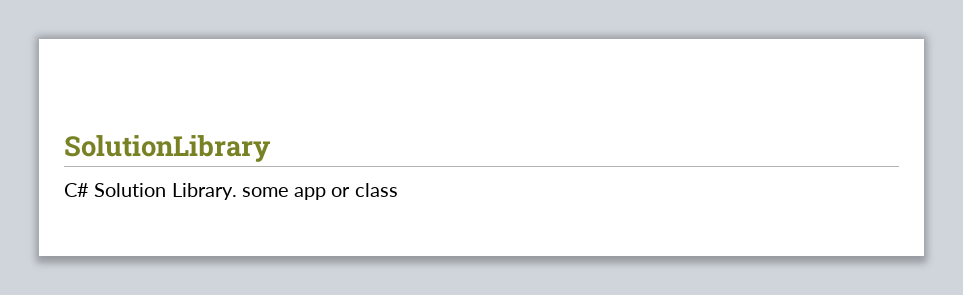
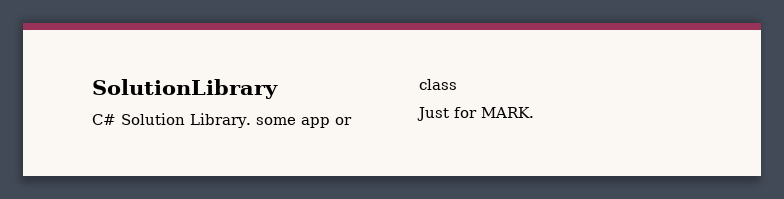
+ Just for MARK.

